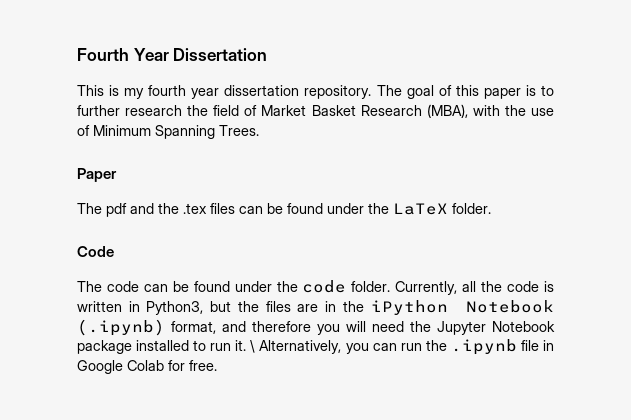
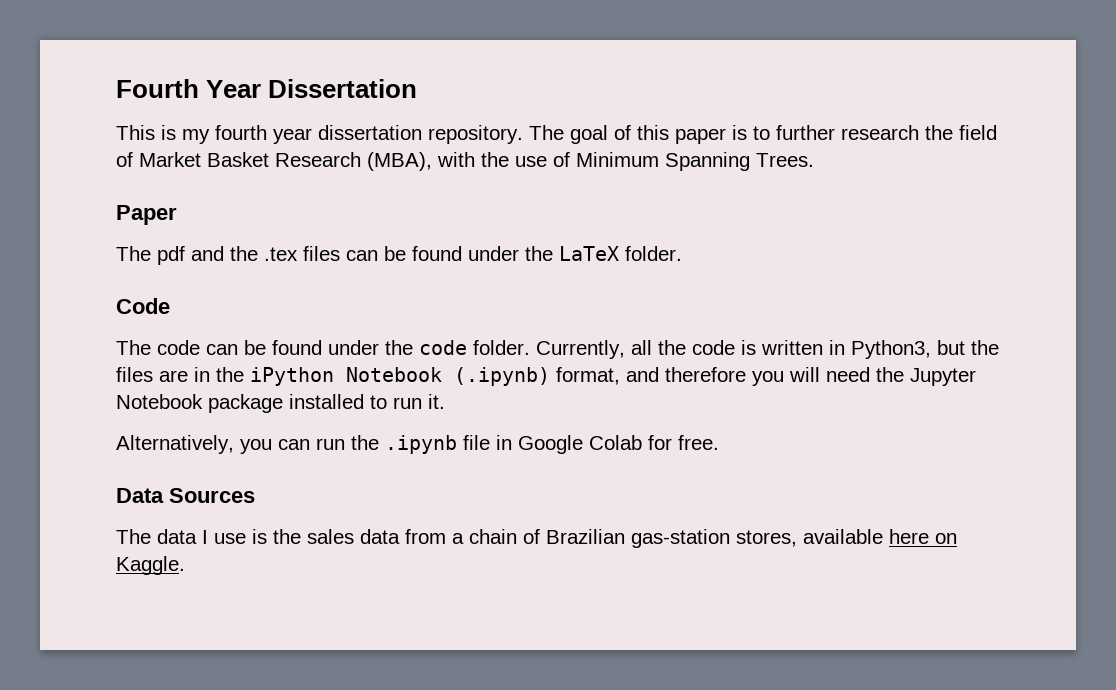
- Currently, all the code is written in Python3, but the files are in the iPython Notebook (.ipynb) format, and therefore you will need the Jupyter Notebook package installed to run it. \ Alternatively, you can run the .ipynb file in Google Colab for free.
+ Currently, all the code is written in Python3, but the files are in the iPython Notebook (.ipynb) format, and therefore you will need the Jupyter Notebook package installed to run it.
+ Alternatively, you can run the .ipynb file in Google Colab for free.
+ Data Sources
+ The data I use is the sales data from a chain of Brazilian gas-station stores, available here on Kaggle.

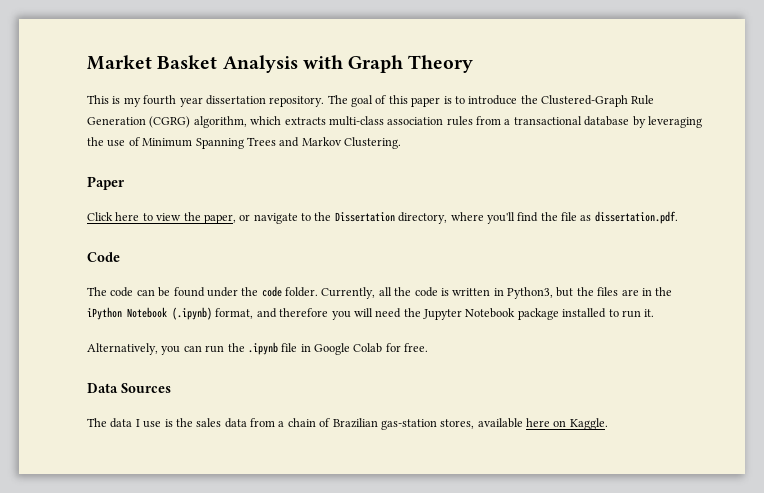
- Fourth Year Dissertation
+ Market Basket Analysis with Graph Theory
- The goal of this paper is to further research the field of Market Basket Research (MBA), with the use of Minimum Spanning Trees.
+ The goal of this paper is to introduce the Clustered-Graph Rule Generation (CGRG) algorithm, which extracts multi-class association rules from a transactional database by leveraging the use of Minimum Spanning Trees and Markov Clustering.
  Paper
- The pdf and the .tex files can be found under the LaTeX folder.
+ Click here to view the paper, or navigate to the Dissertation directory, where you'll find the file as dissertation.pdf.

